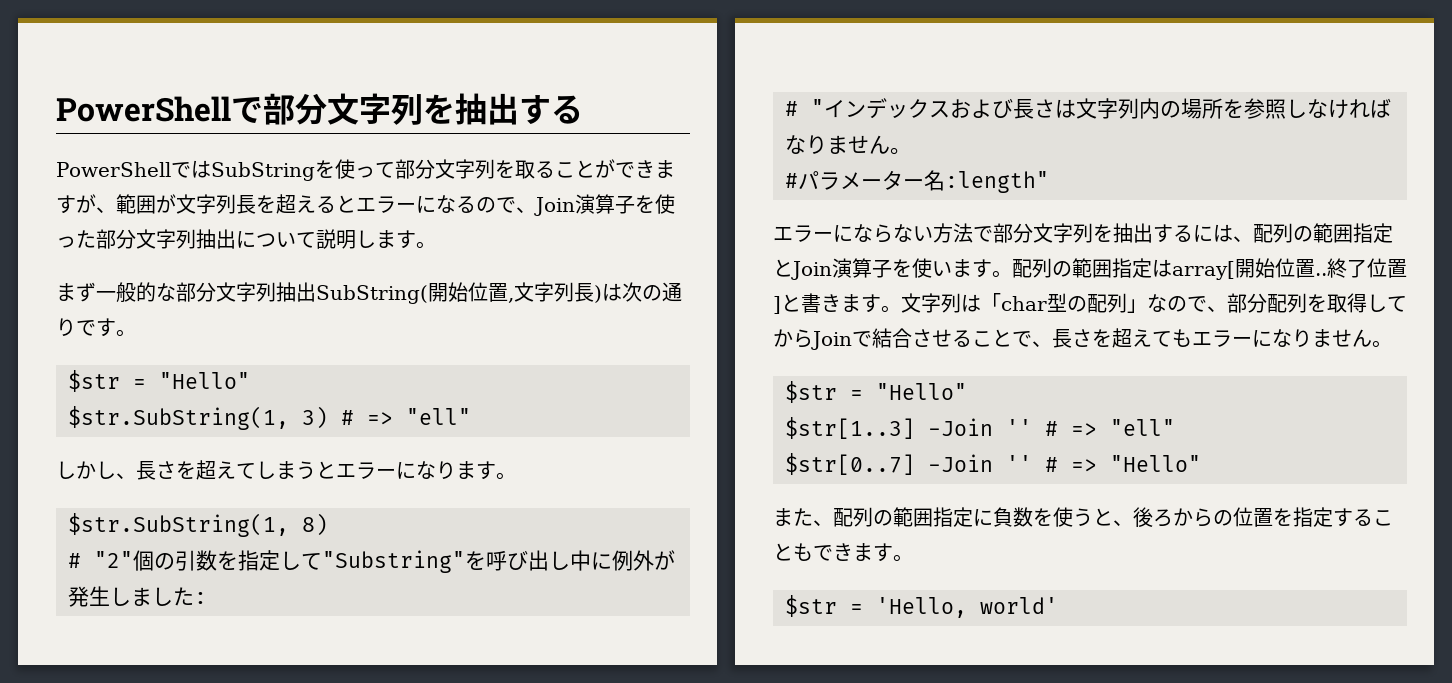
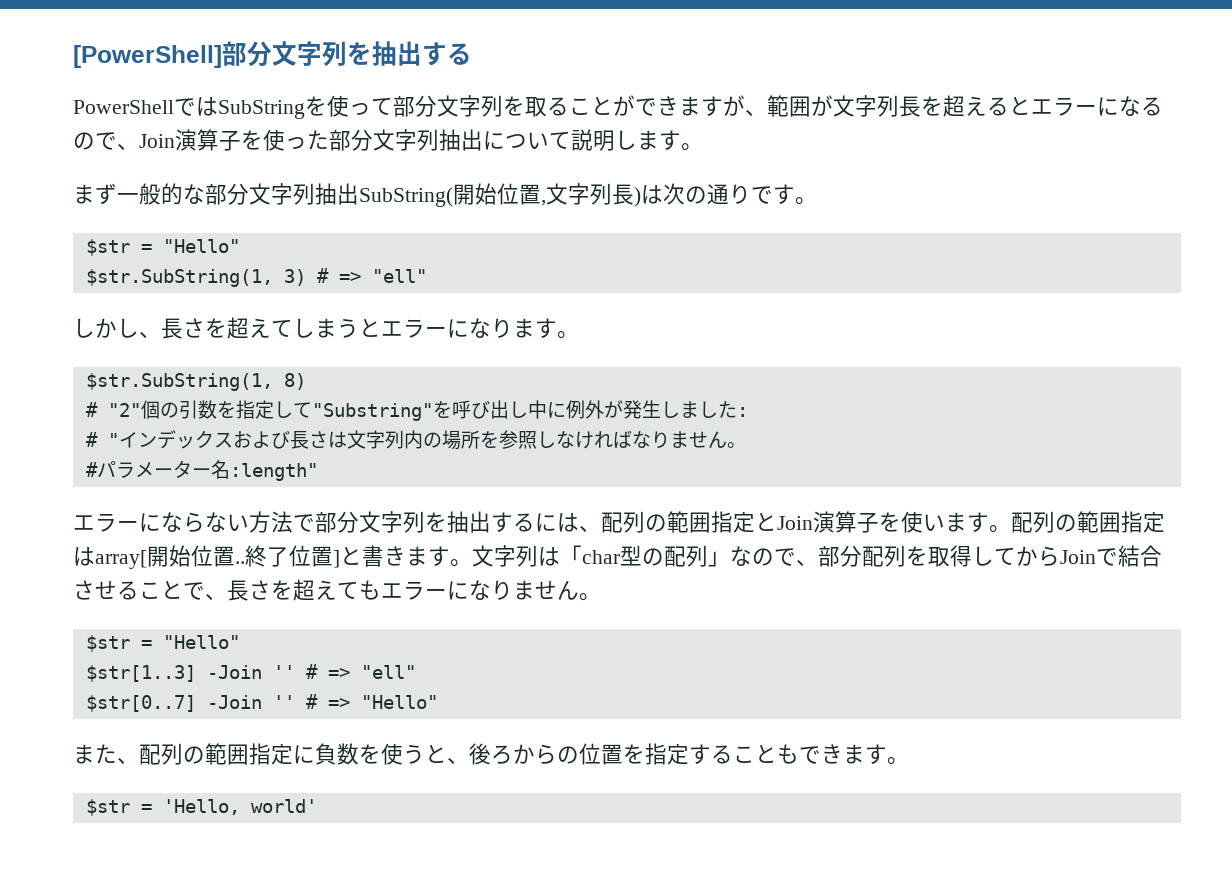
- PowerShellで部分文字列を抽出する
+ [PowerShell]部分文字列を抽出する

